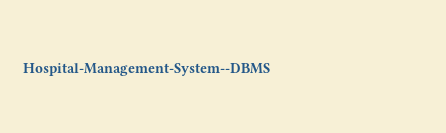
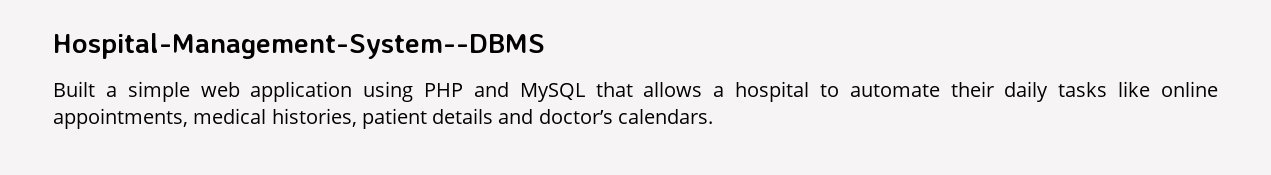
+ Built a simple web application using PHP and MySQL that allows a hospital to automate their daily tasks like online appointments, medical histories, patient details and doctor’s calendars.

